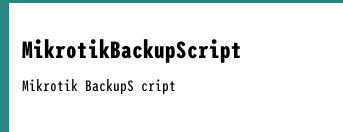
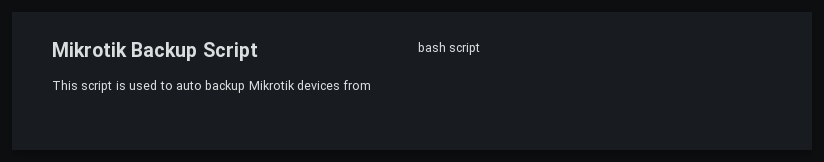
- MikrotikBackupScript
- Mikrotik BackupS cript
+ Mikrotik Backup Script
+ This script is used to auto backup Mikrotik devices from bash script

